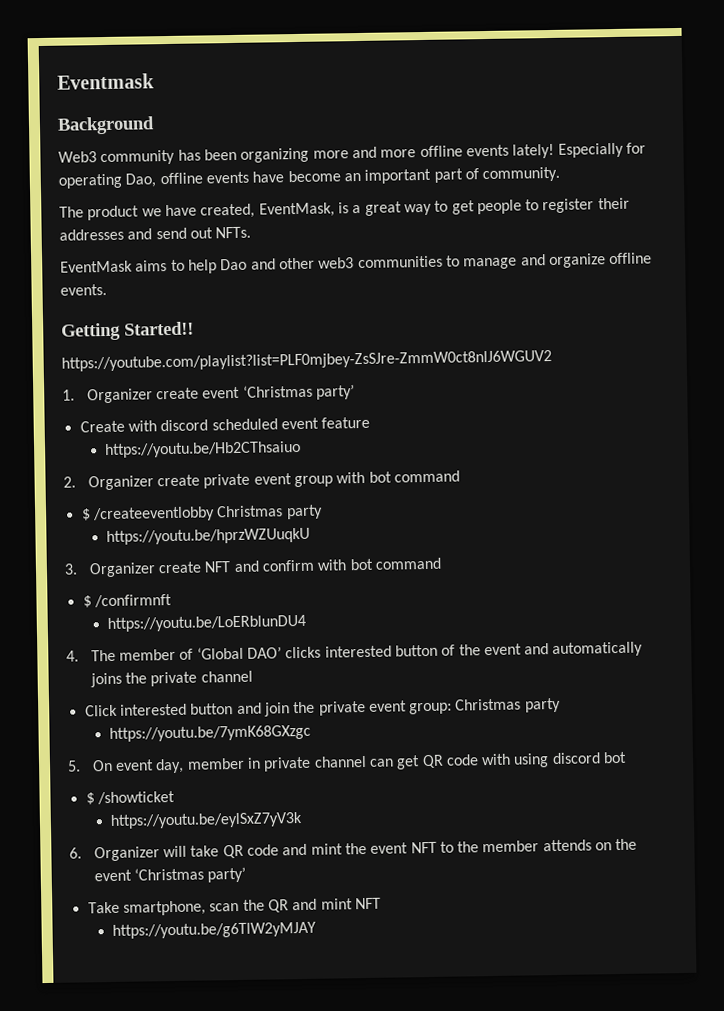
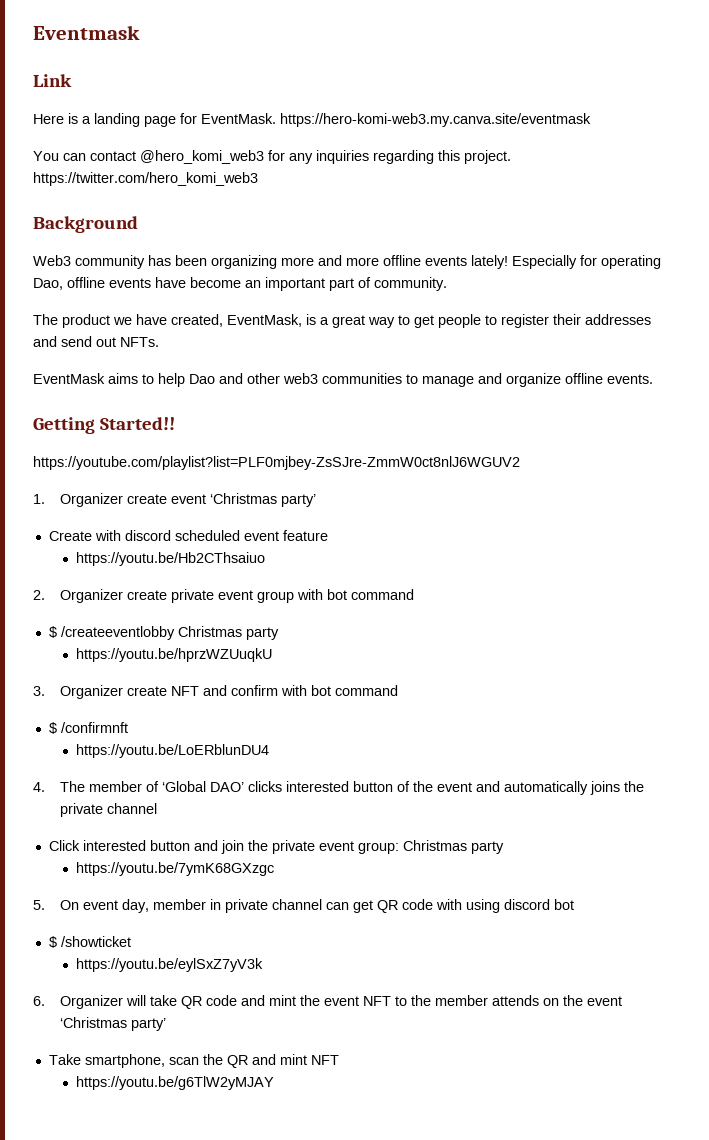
+ Link
+ Here is a landing page for EventMask. https://hero-komi-web3.my.canva.site/eventmask
+ You can contact @hero_komi_web3 for any inquiries regarding this project. https://twitter.com/hero_komi_web3

